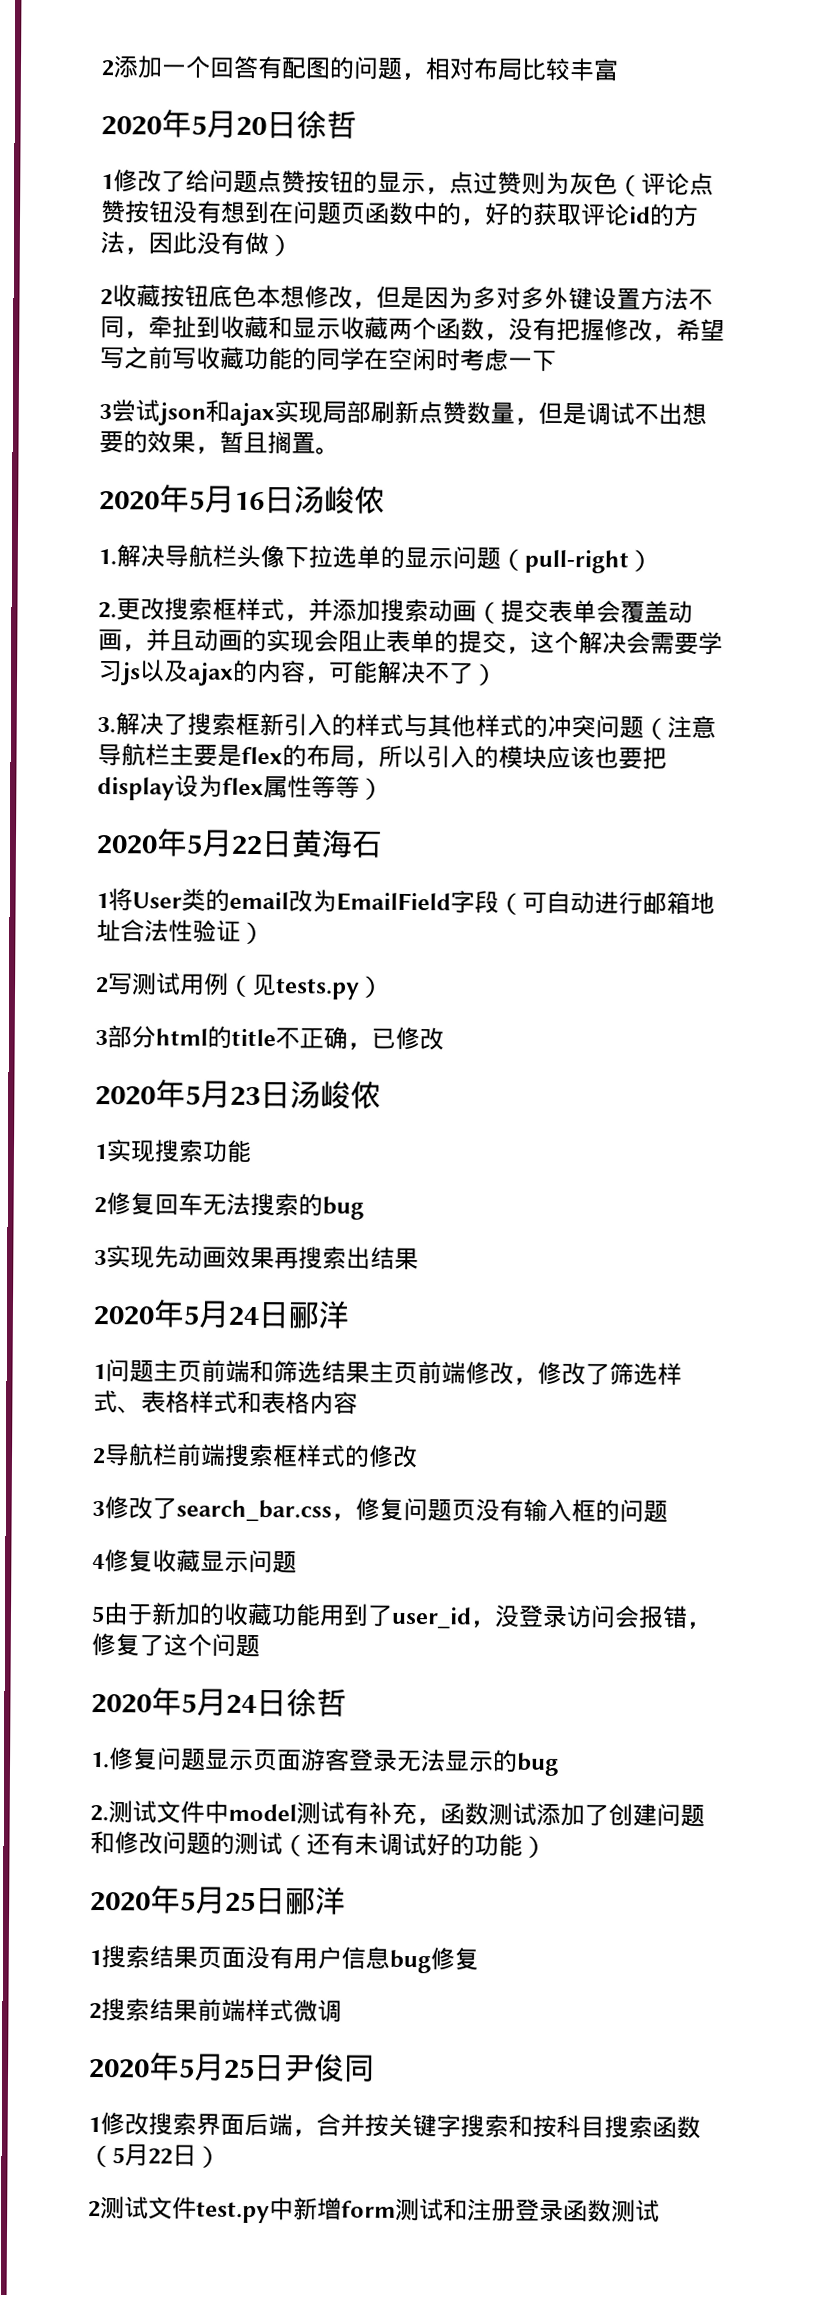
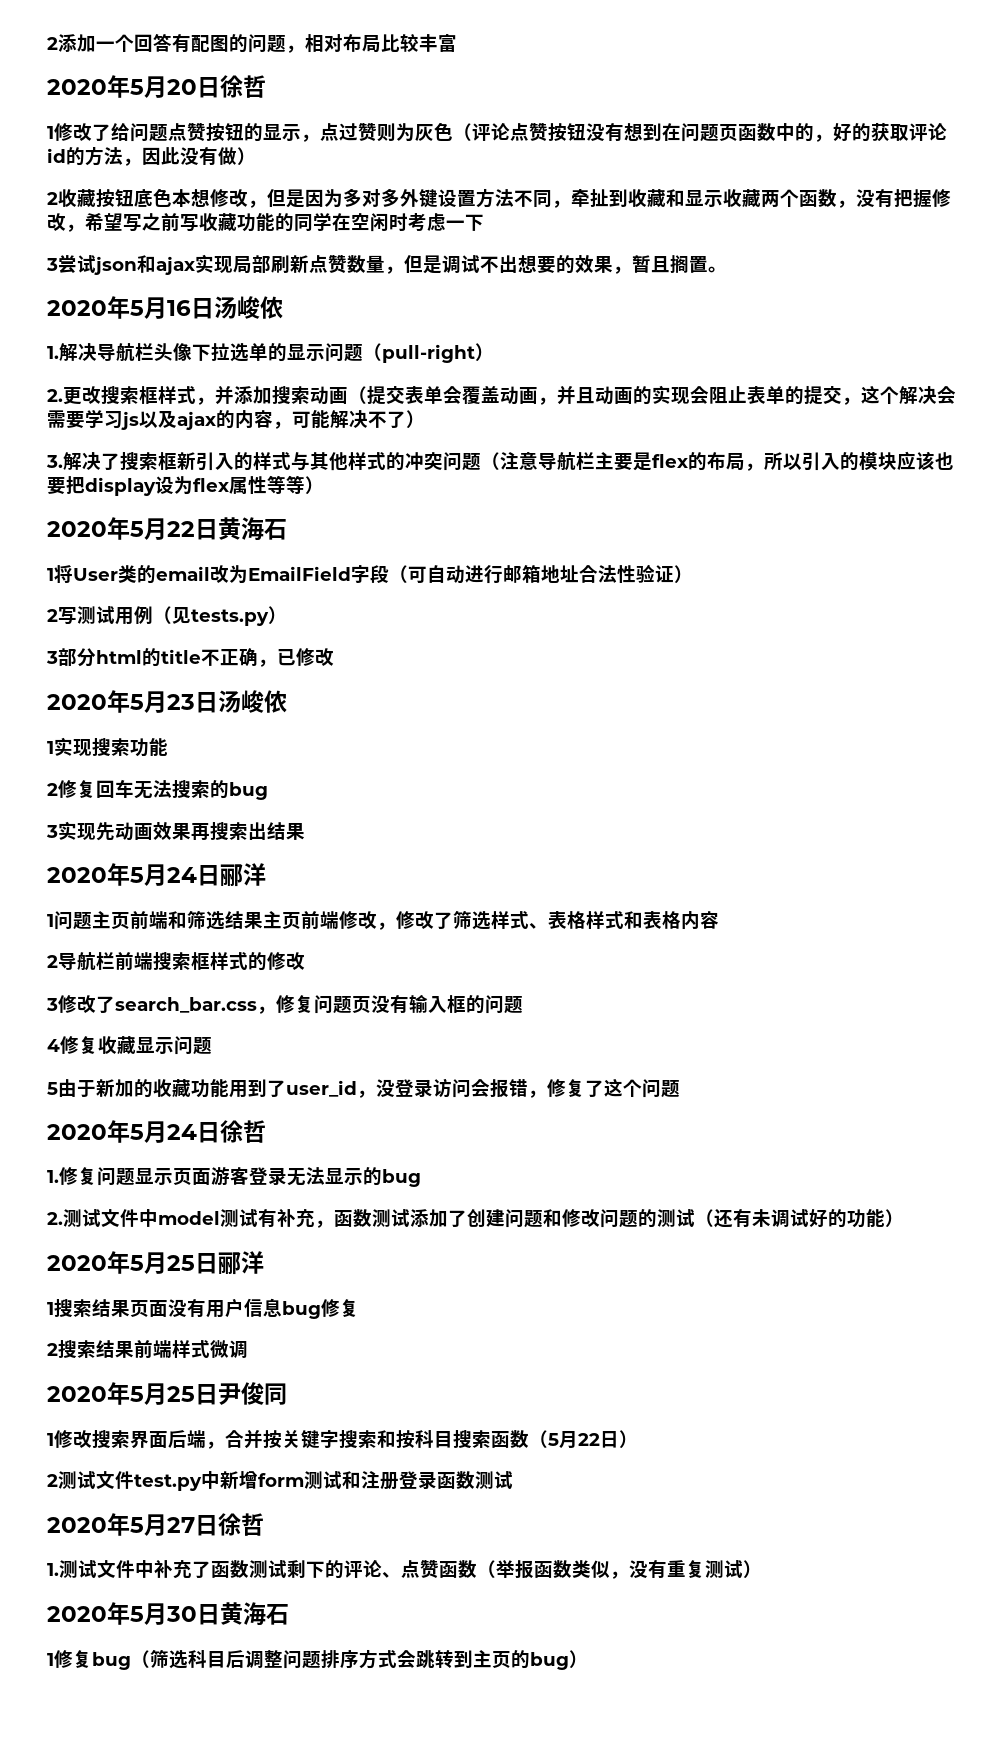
+ 2020年5月27日徐哲
+ 1.测试文件中补充了函数测试剩下的评论、点赞函数（举报函数类似，没有重复测试）
+ 2020年5月30日黄海石
+ 1修复bug（筛选科目后调整问题排序方式会跳转到主页的bug）

